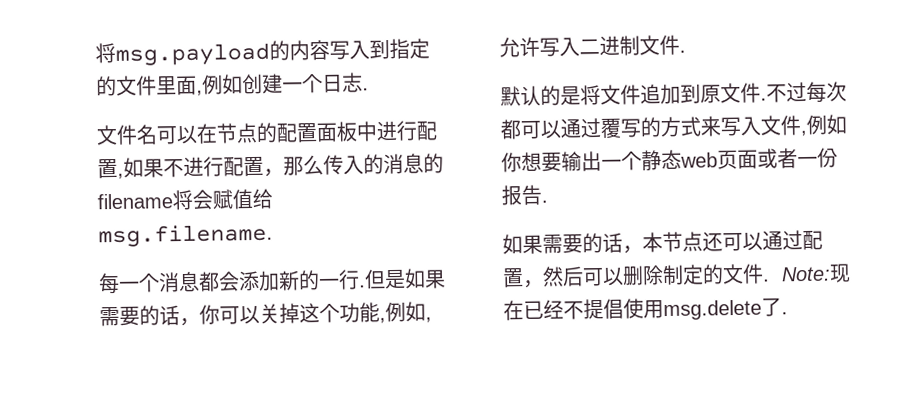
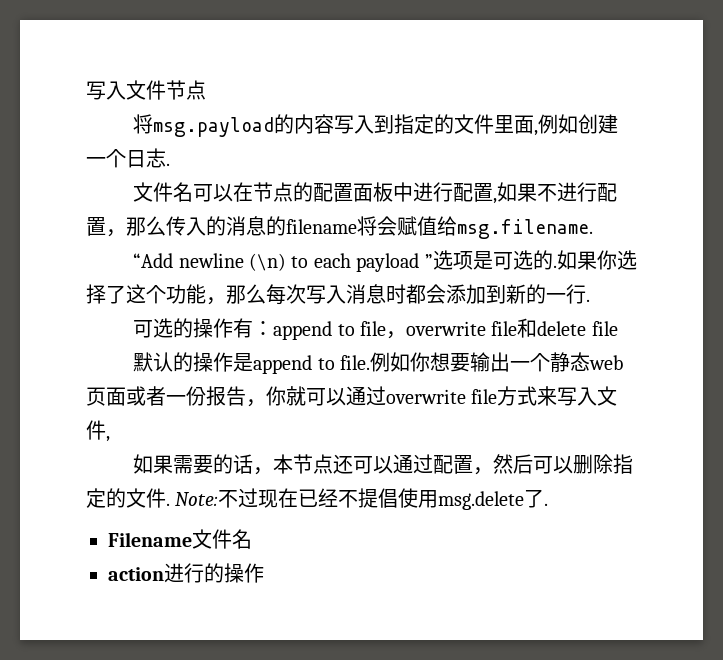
+ 写入文件节点
- 每一个消息都会添加新的一行.但是如果需要的话，你可以关掉这个功能,例如,允许写入二进制文件.
- 默认的是将文件追加到原文件.不过每次都可以通过覆写的方式来写入文件,例如你想要输出一个静态web页面或者一份报告.
+ “Add newline (\n) to each payload ”选项是可选的.如果你选择了这个功能，那么每次写入消息时都会添加到新的一行.
+ 可选的操作有：append to file，overwrite file和delete file
+ 默认的操作是append to file.例如你想要输出一个静态web页面或者一份报告，你就可以通过overwrite file方式来写入文件,
- 如果需要的话，本节点还可以通过配置，然后可以删除制定的文件.
+ 如果需要的话，本节点还可以通过配置，然后可以删除指定的文件.
- Note:现在已经不提倡使用msg.delete了.
+ Note:不过现在已经不提倡使用msg.delete了.
+ Filename文件名
+ action进行的操作

